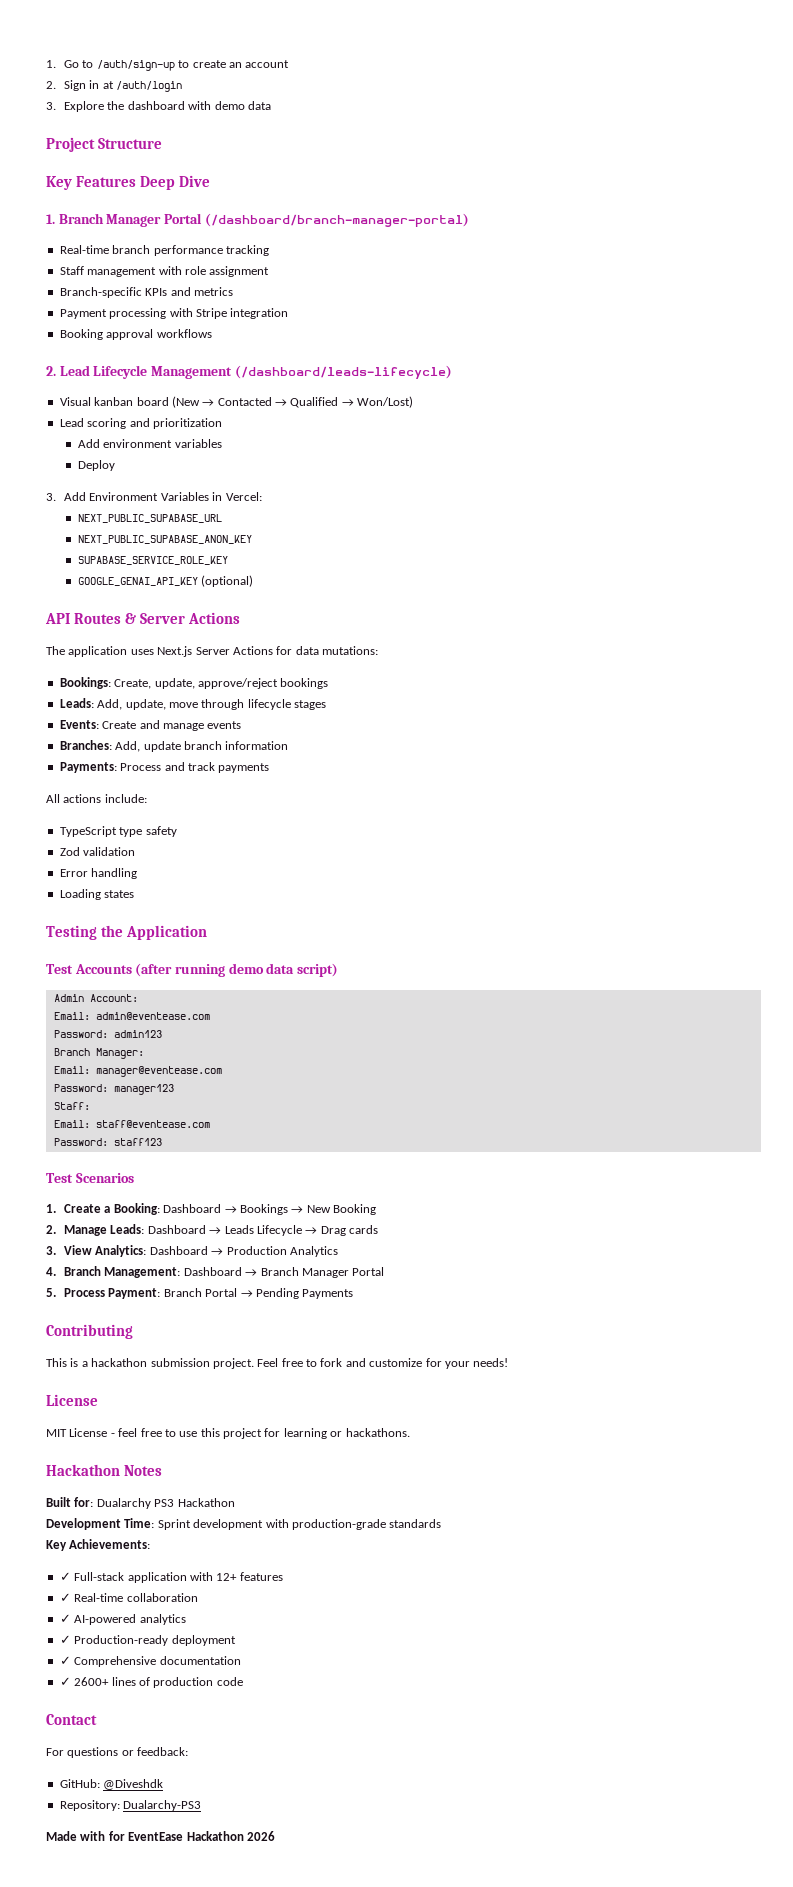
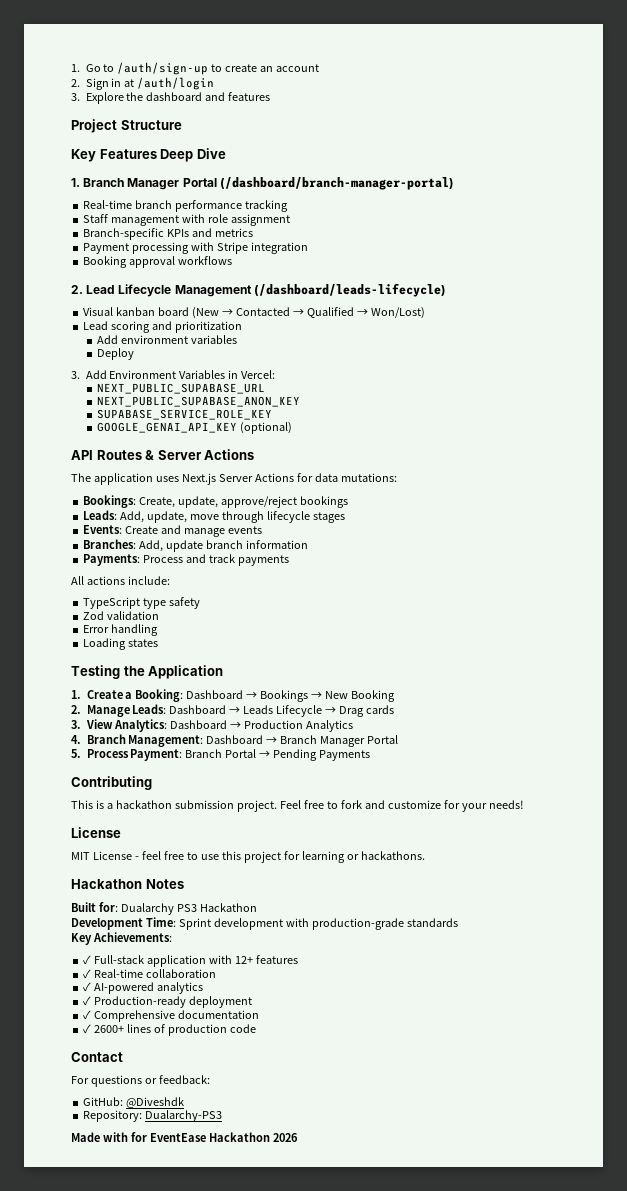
- 3. Explore the dashboard with demo data
+ 3. Explore the dashboard and features
- Test Accounts (after running demo data script)
- Admin Account:
- Email: admin@eventease.com
- Password: admin123
- Branch Manager:
- Email: manager@eventease.com
- Password: manager123
- Staff:
- Email: staff@eventease.com
- Password: staff123
- Test Scenarios

